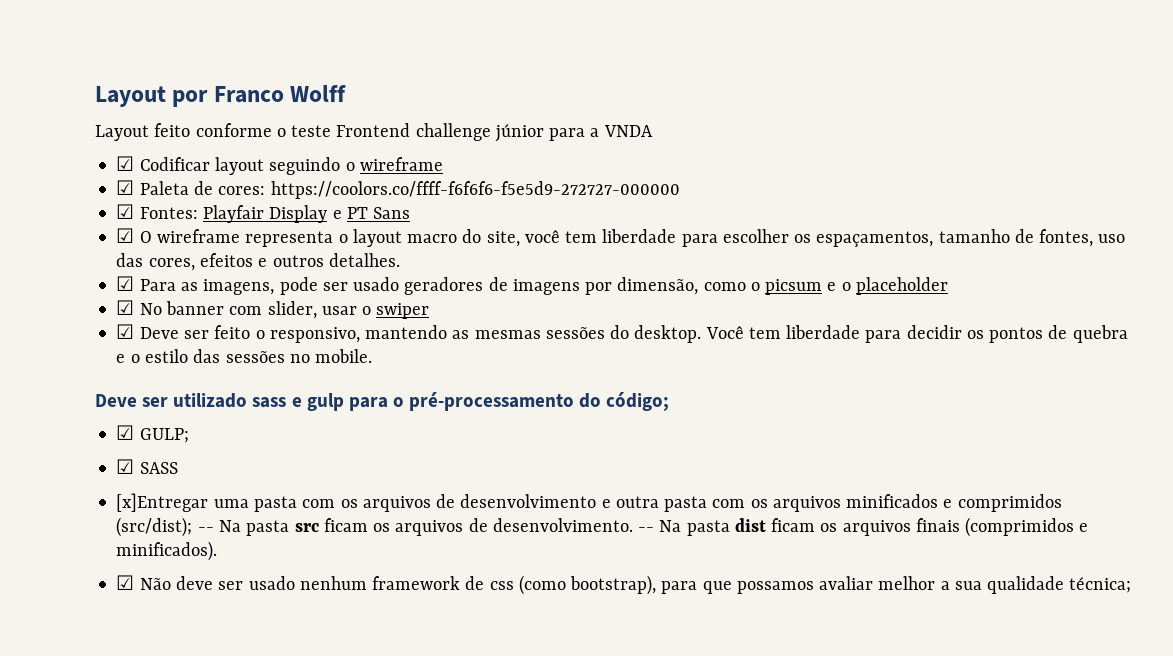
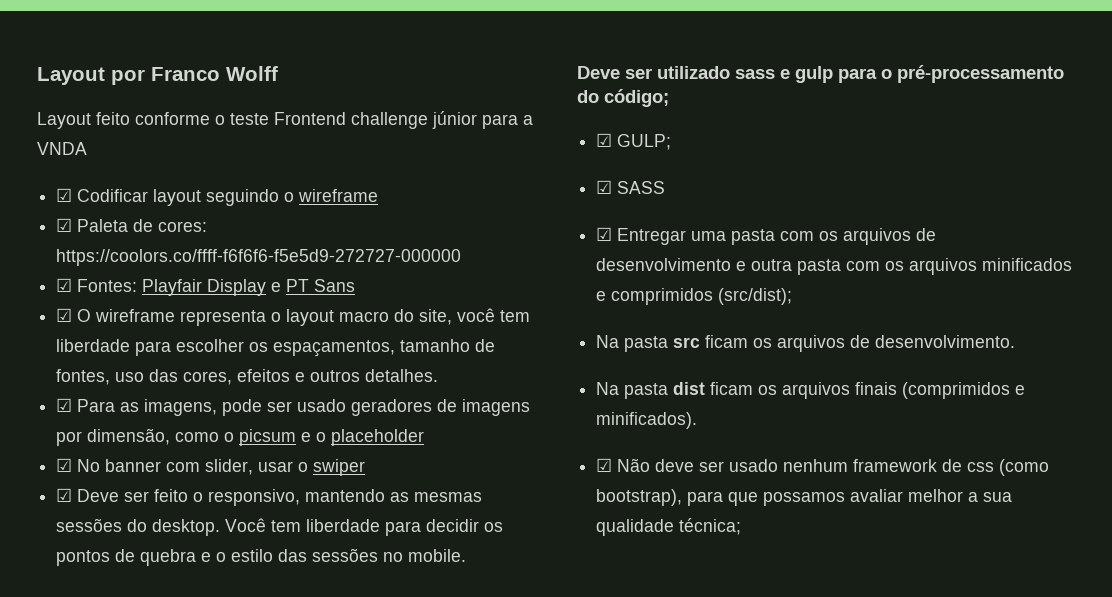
- [x]Entregar uma pasta com os arquivos de desenvolvimento e outra pasta com os arquivos minificados e comprimidos (src/dist); -- Na pasta src ficam os arquivos de desenvolvimento. -- Na pasta dist ficam os arquivos finais (comprimidos e minificados).
+ ☑ Entregar uma pasta com os arquivos de desenvolvimento e outra pasta com os arquivos minificados e comprimidos (src/dist);
+ Na pasta src ficam os arquivos de desenvolvimento.
+ Na pasta dist ficam os arquivos finais (comprimidos e minificados).

